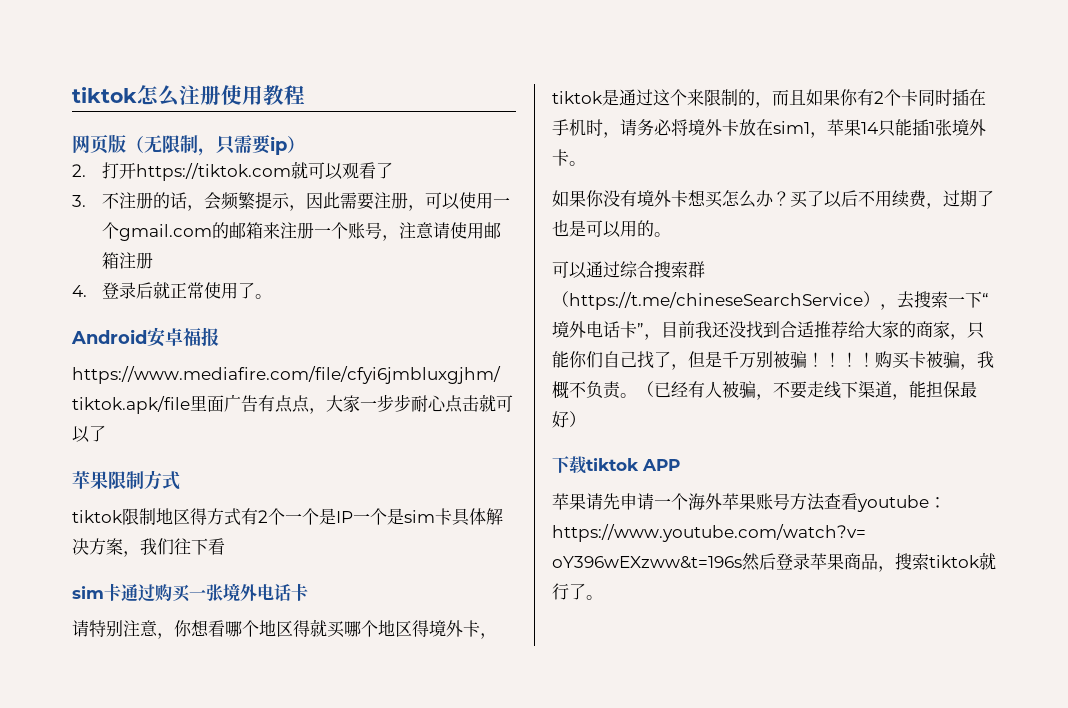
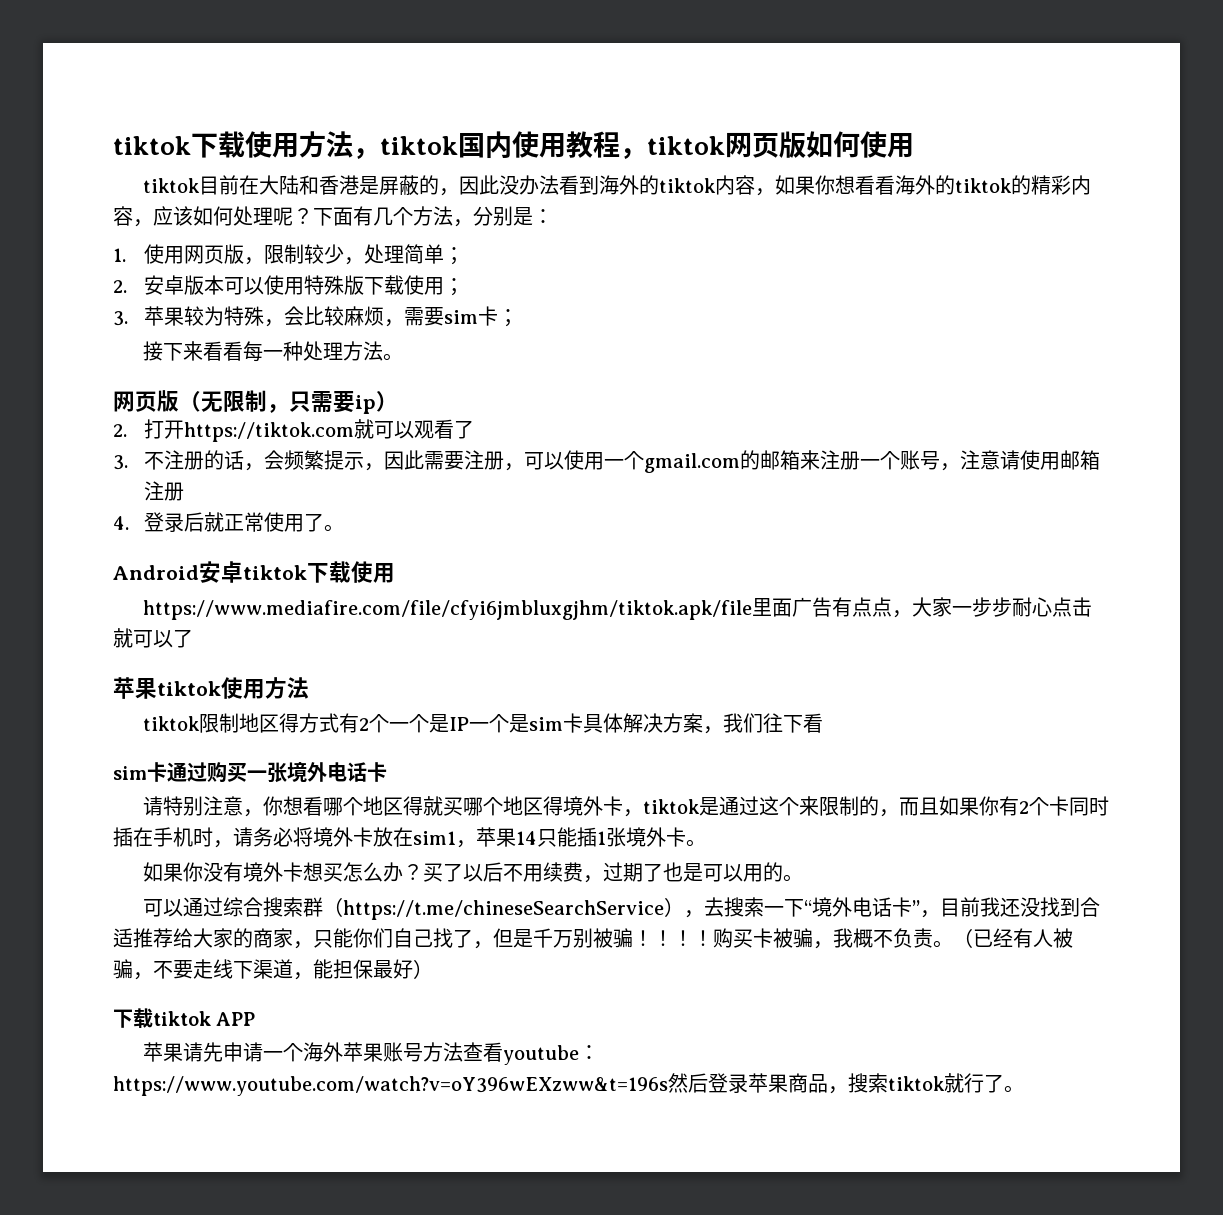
- tiktok怎么注册使用教程
+ tiktok下载使用方法，tiktok国内使用教程，tiktok网页版如何使用
+ tiktok目前在大陆和香港是屏蔽的，因此没办法看到海外的tiktok内容，如果你想看看海外的tiktok的精彩内容，应该如何处理呢？下面有几个方法，分别是：
+ 1.使用网页版，限制较少，处理简单；
+ 2.安卓版本可以使用特殊版下载使用；
+ 3.苹果较为特殊，会比较麻烦，需要sim卡；
+ 接下来看看每一种处理方法。
- Android安卓福报
+ Android安卓tiktok下载使用
- 苹果限制方式
+ 苹果tiktok使用方法

